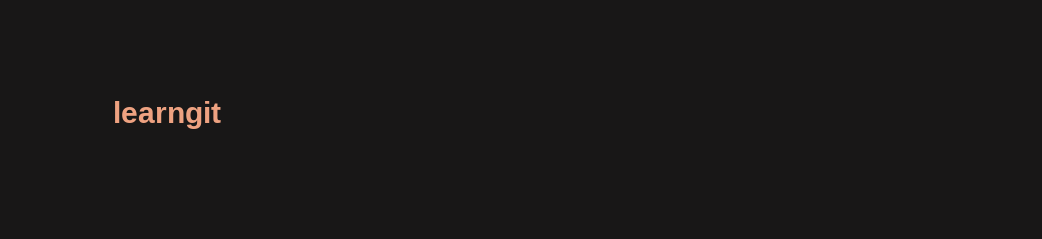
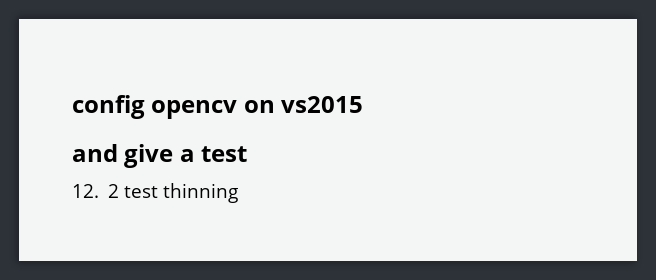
- learngit
+ config opencv on vs2015
+ and give a test
+ 12. 2 test thinning

